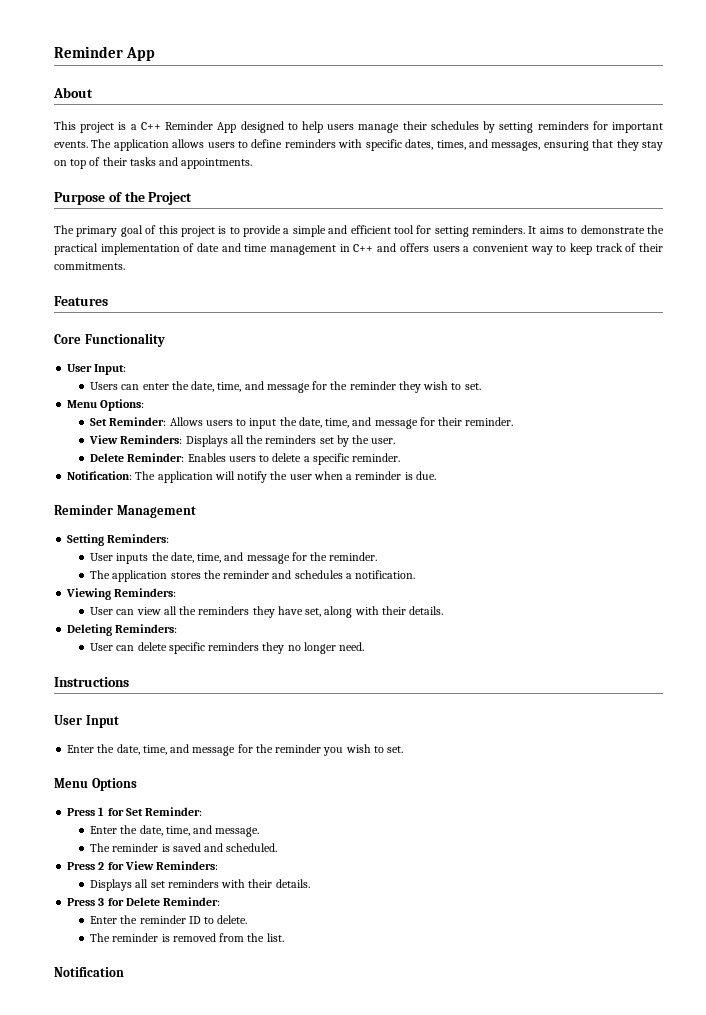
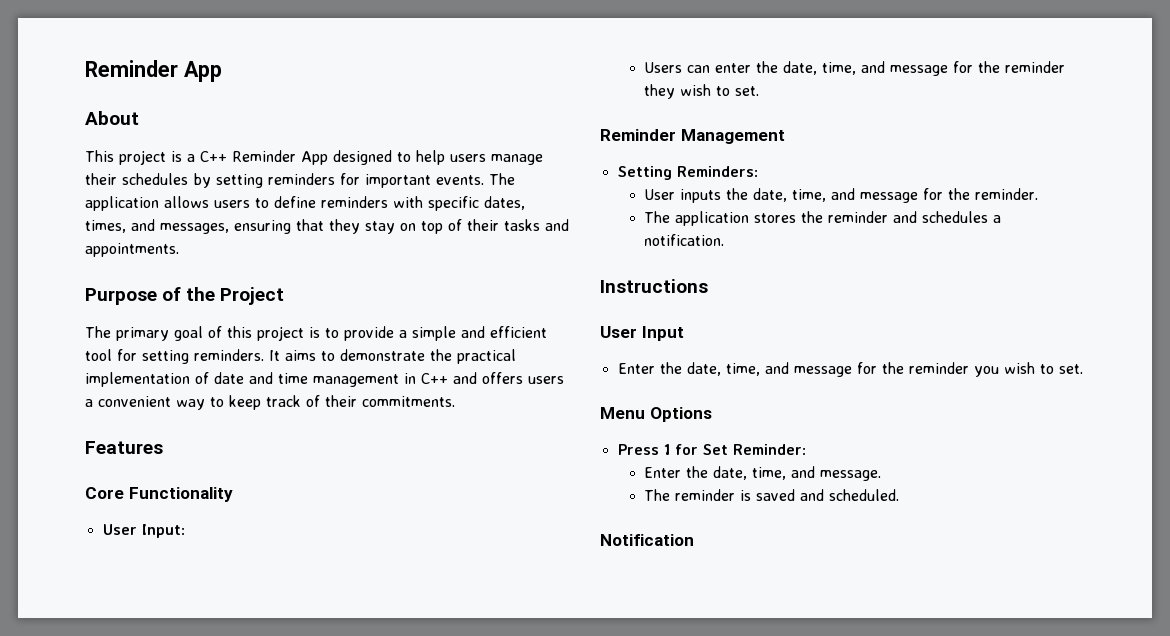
- Menu Options:
- Set Reminder: Allows users to input the date, time, and message for their reminder.
- View Reminders: Displays all the reminders set by the user.
- Delete Reminder: Enables users to delete a specific reminder.
- Notification: The application will notify the user when a reminder is due.
- Viewing Reminders:
- User can view all the reminders they have set, along with their details.
- Deleting Reminders:
- User can delete specific reminders they no longer need.
- Press 2 for View Reminders:
- Displays all set reminders with their details.
- Press 3 for Delete Reminder:
- Enter the reminder ID to delete.
- The reminder is removed from the list.

